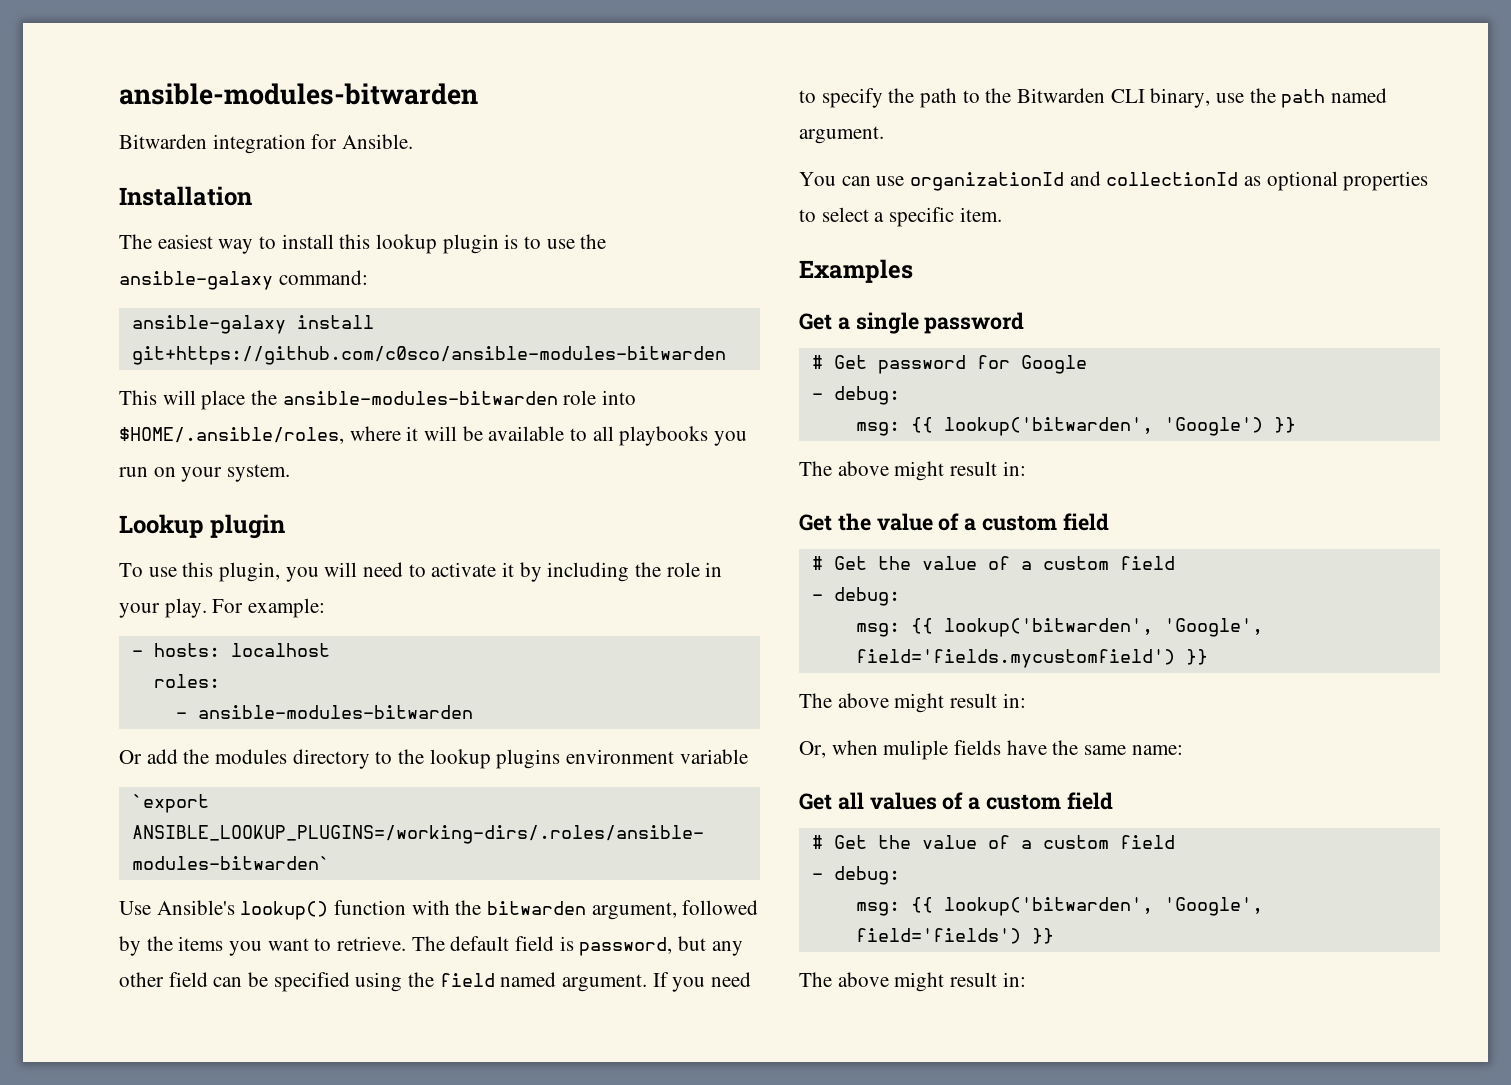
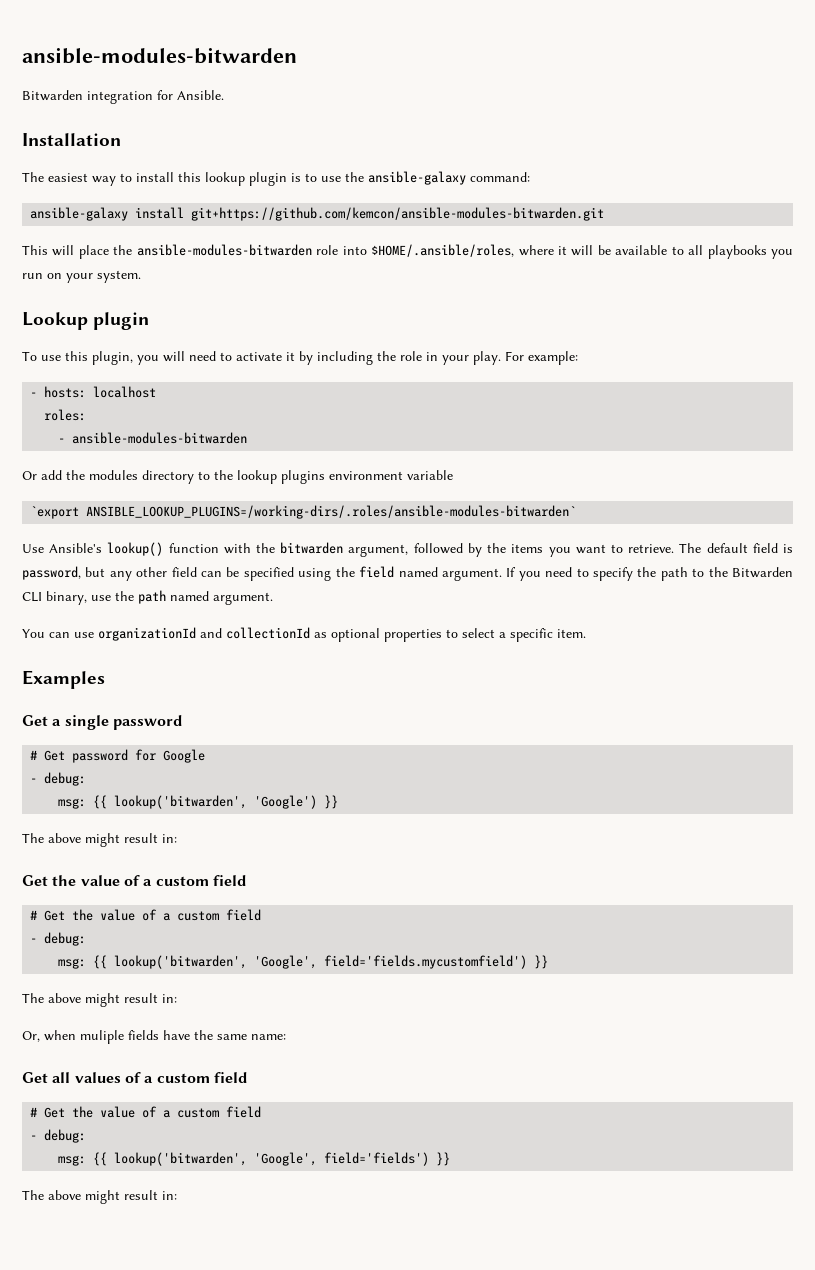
- ansible-galaxy install git+https://github.com/c0sco/ansible-modules-bitwarden
+ ansible-galaxy install git+https://github.com/kemcon/ansible-modules-bitwarden.git

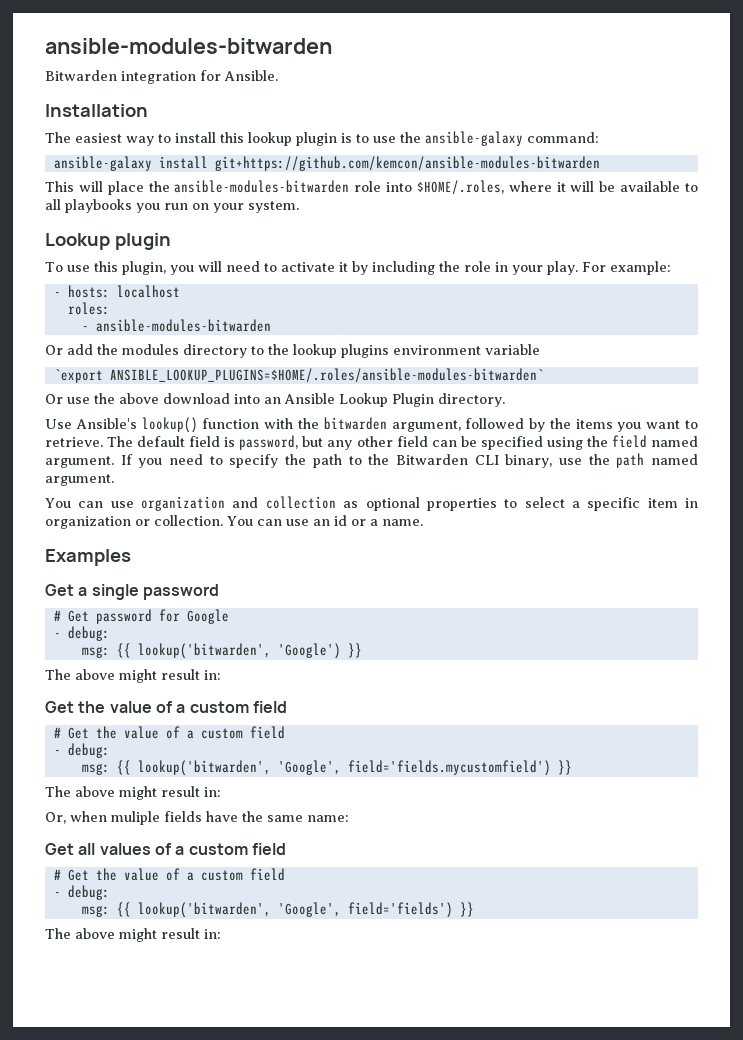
- ansible-galaxy install git+https://github.com/kemcon/ansible-modules-bitwarden.git
+ ansible-galaxy install git+https://github.com/kemcon/ansible-modules-bitwarden
- This will place the ansible-modules-bitwarden role into $HOME/.ansible/roles, where it will be available to all playbooks you run on your system.
+ This will place the ansible-modules-bitwarden role into $HOME/.roles, where it will be available to all playbooks you run on your system.
- `export ANSIBLE_LOOKUP_PLUGINS=/working-dirs/.roles/ansible-modules-bitwarden`
+ `export ANSIBLE_LOOKUP_PLUGINS=$HOME/.roles/ansible-modules-bitwarden`
+ Or use the above download into an Ansible Lookup Plugin directory.
- You can use organizationId and collectionId as optional properties to select a specific item.
+ You can use organization and collection as optional properties to select a specific item in organization or collection. You can use an id or a name.

